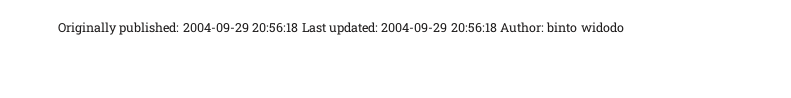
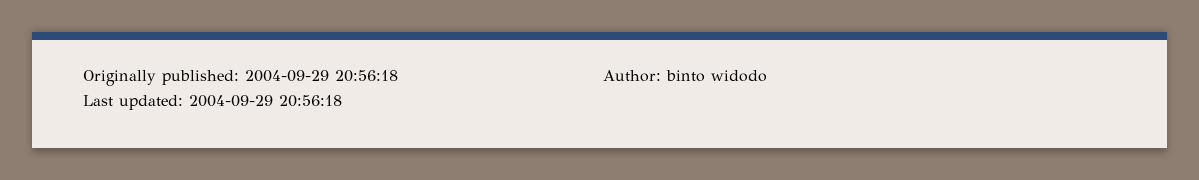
- Originally published: 2004-09-29 20:56:18 Last updated: 2004-09-29 20:56:18 Author: binto widodo
+ Originally published: 2004-09-29 20:56:18
+ Last updated: 2004-09-29 20:56:18
+ Author: binto widodo

